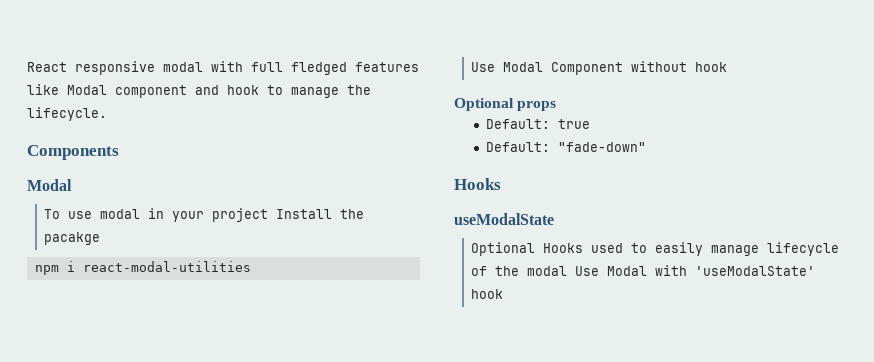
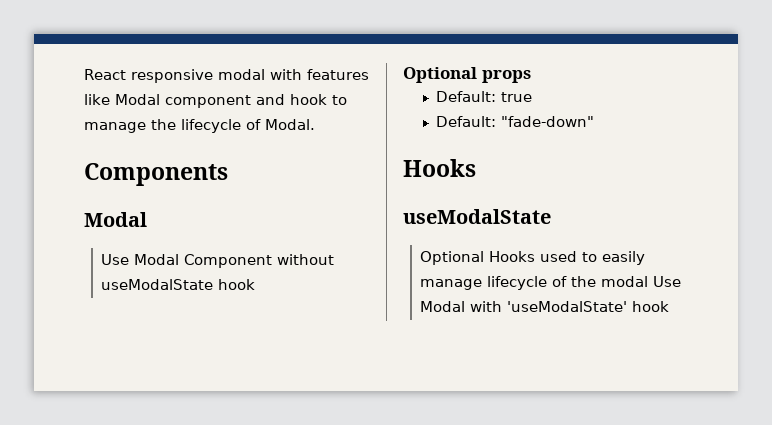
- React responsive modal with full fledged features like Modal component and hook to manage the lifecycle.
+ React responsive modal with features like Modal component and hook to manage the lifecycle of Modal.
- To use modal in your project Install the pacakge
- npm i react-modal-utilities
- Use Modal Component without hook
+ Use Modal Component without useModalState hook

